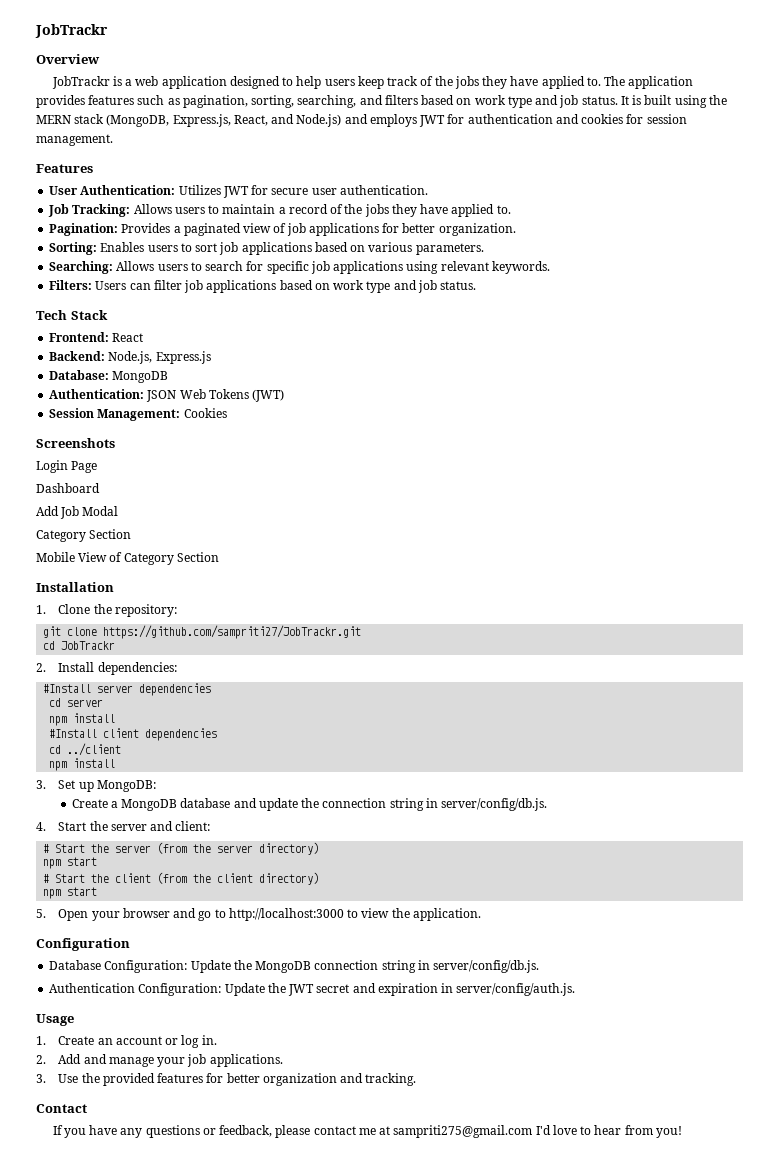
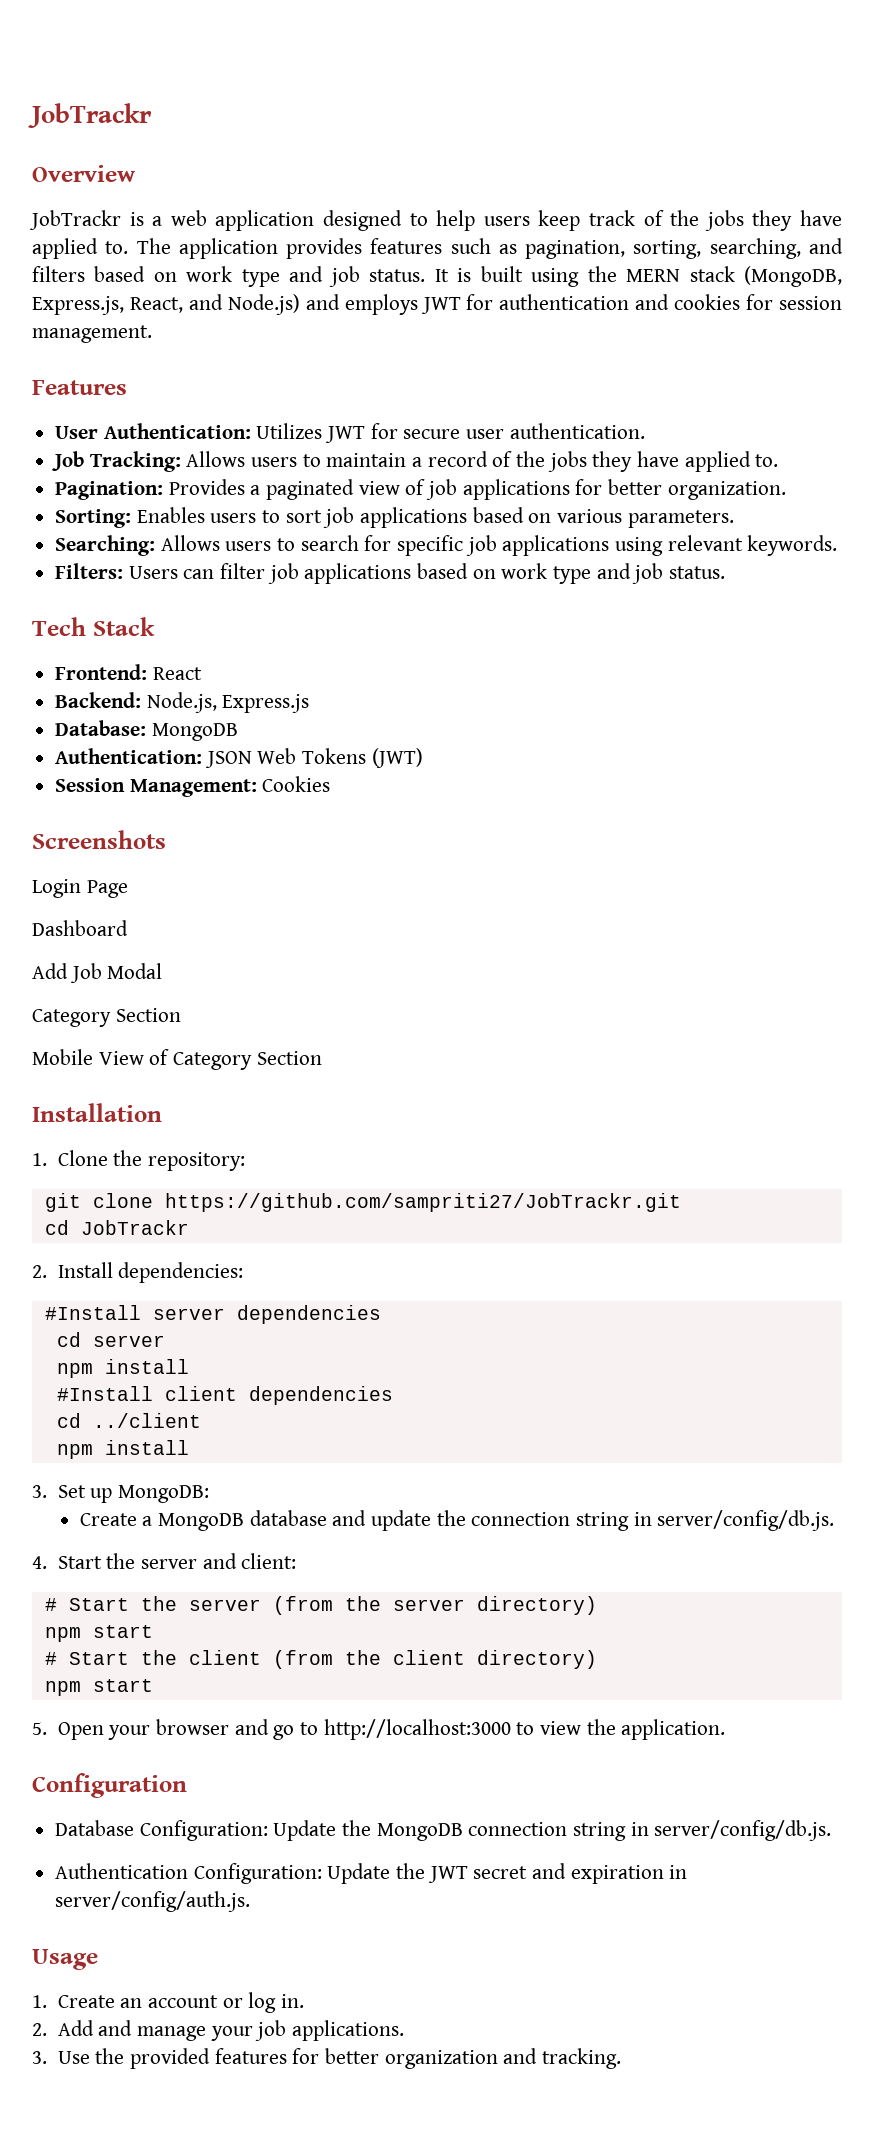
- Contact
- If you have any questions or feedback, please contact me at sampriti275@gmail.com I'd love to hear from you!

